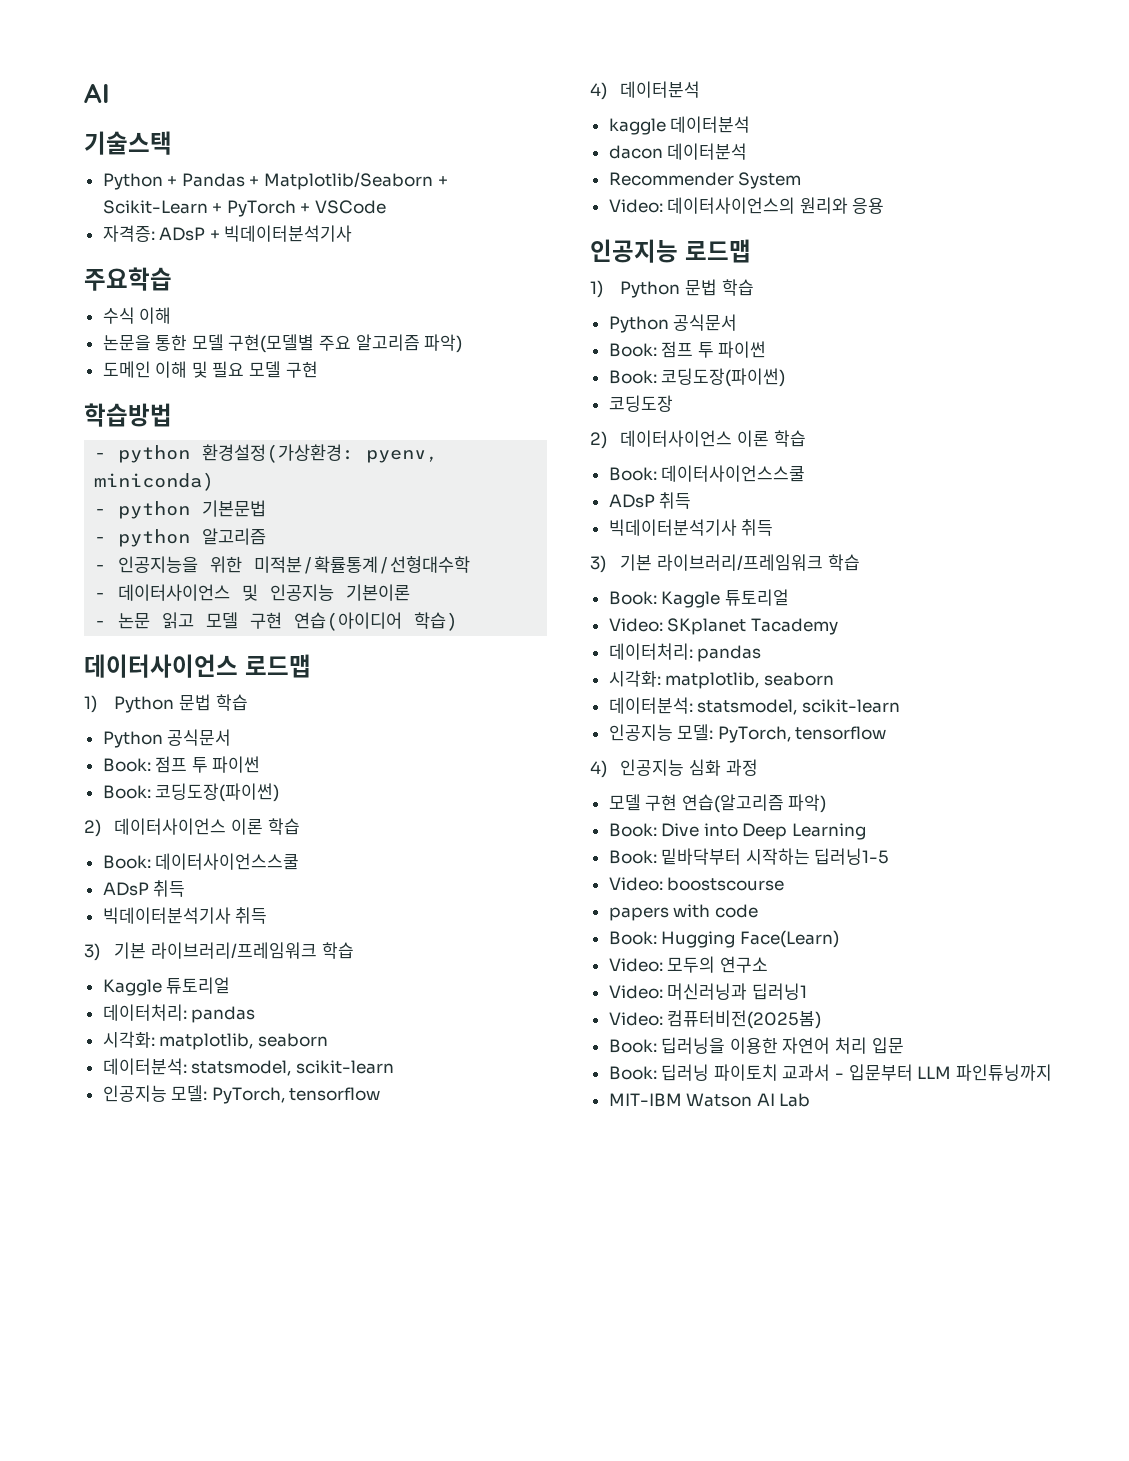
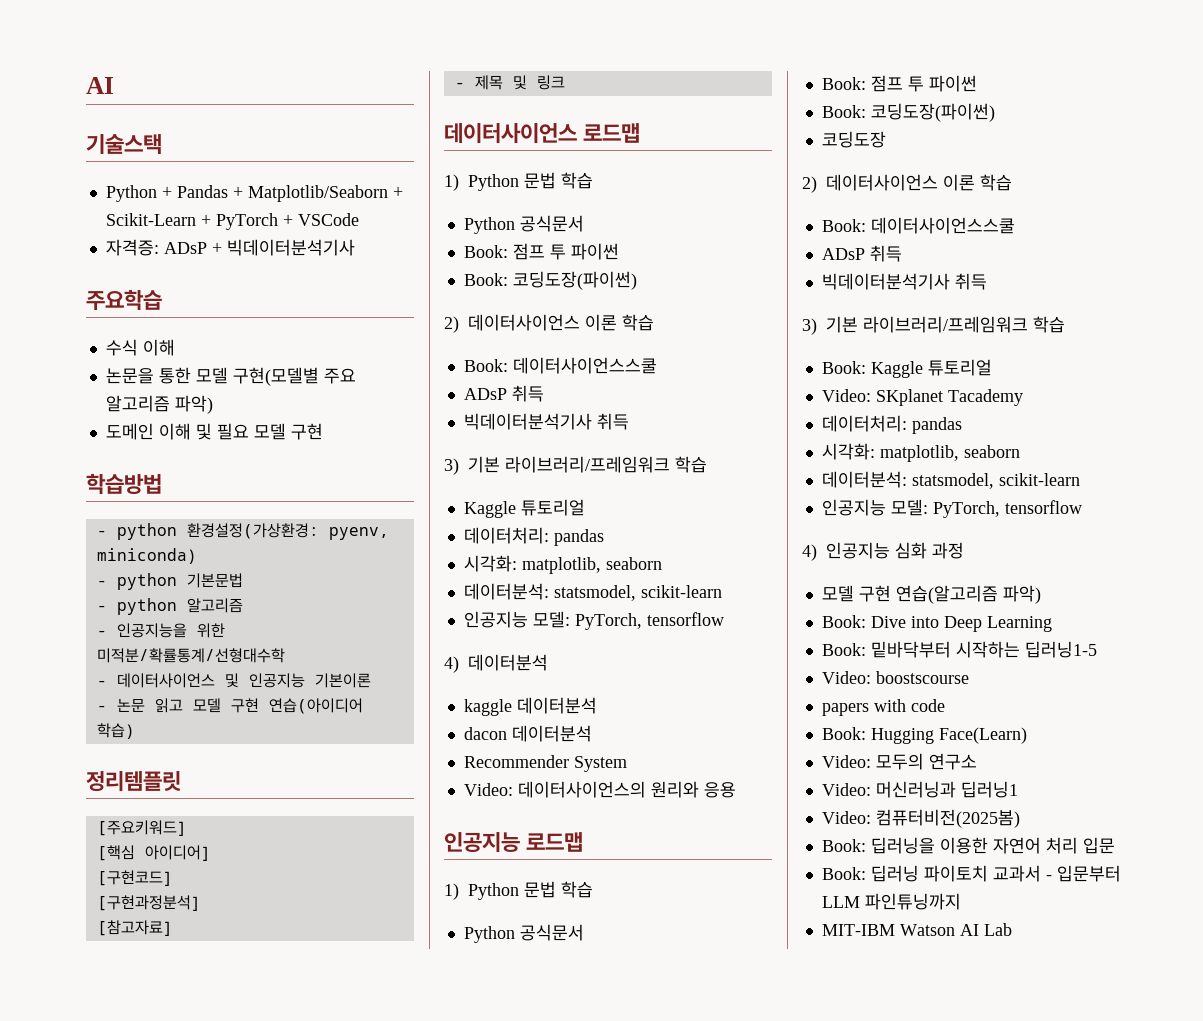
+ 정리템플릿
+ [주요키워드]
+ [핵심 아이디어]
+ [구현코드]
+ [구현과정분석]
+ [참고자료]
+ - 제목 및 링크

